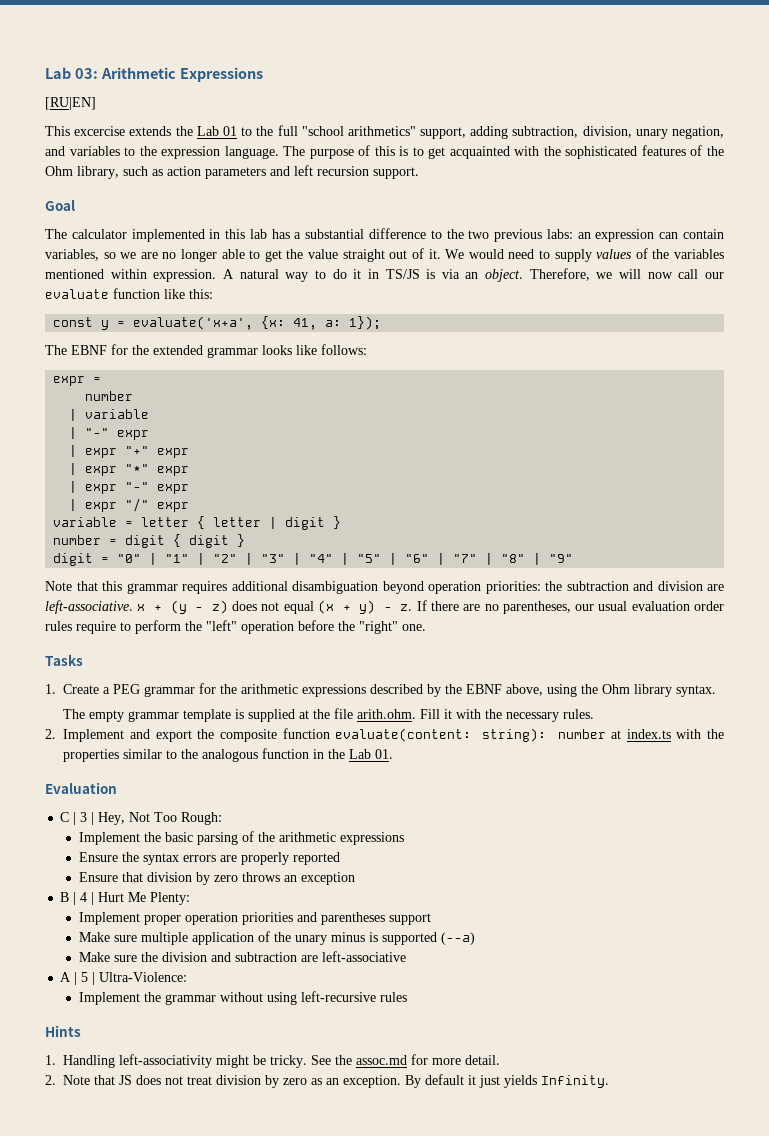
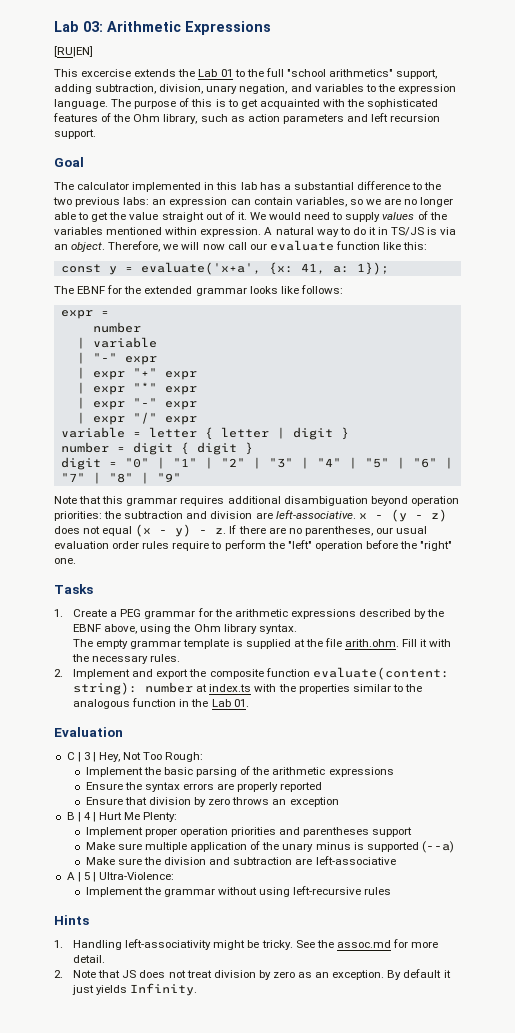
- Note that this grammar requires additional disambiguation beyond operation priorities: the subtraction and division are left-associative. x + (y - z) does not equal (x + y) - z.
+ Note that this grammar requires additional disambiguation beyond operation priorities: the subtraction and division are left-associative. x - (y - z) does not equal (x - y) - z.

